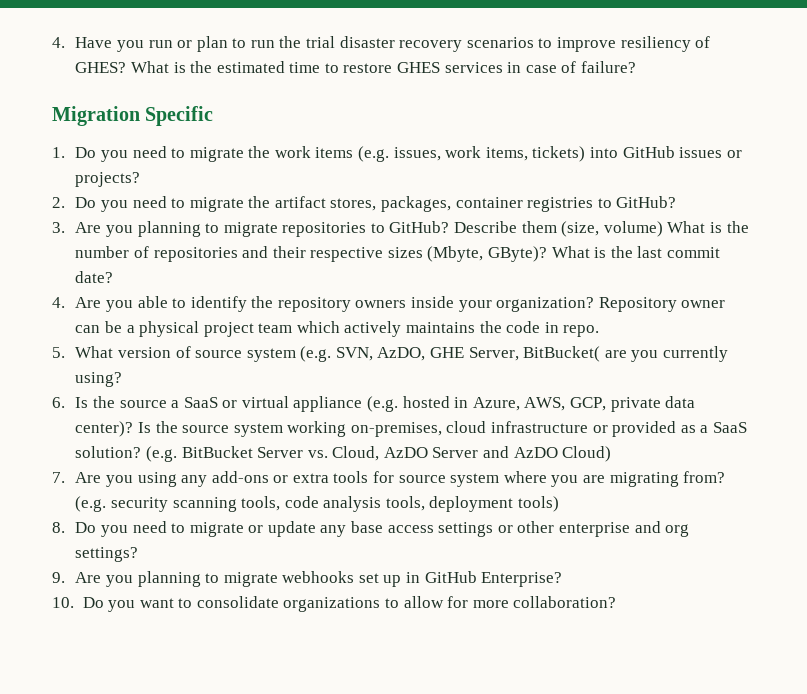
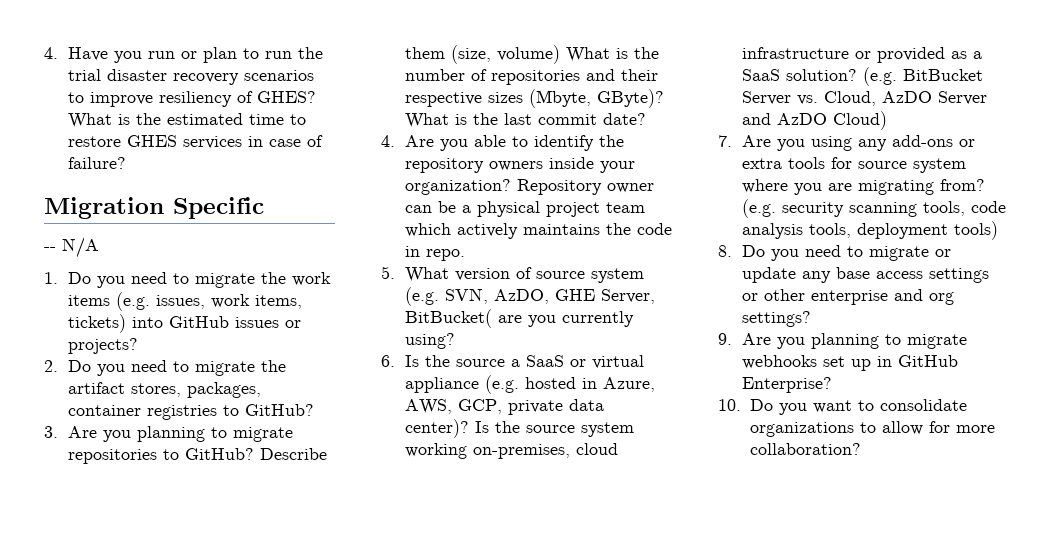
+ -- N/A

